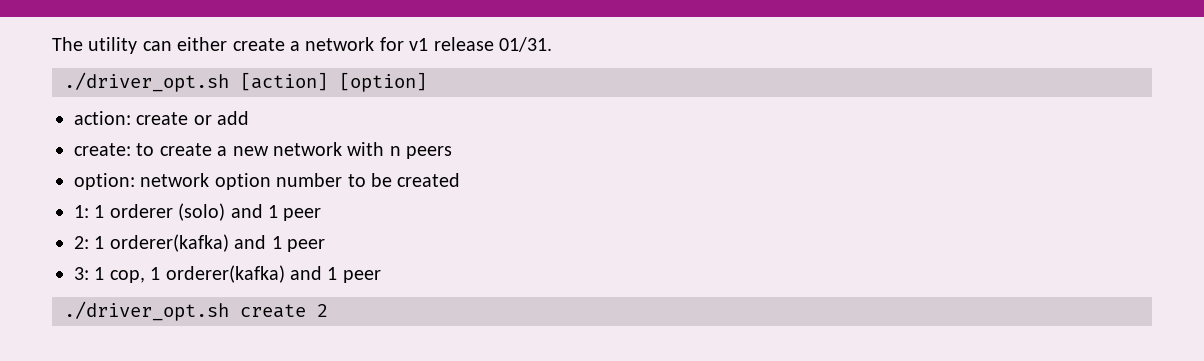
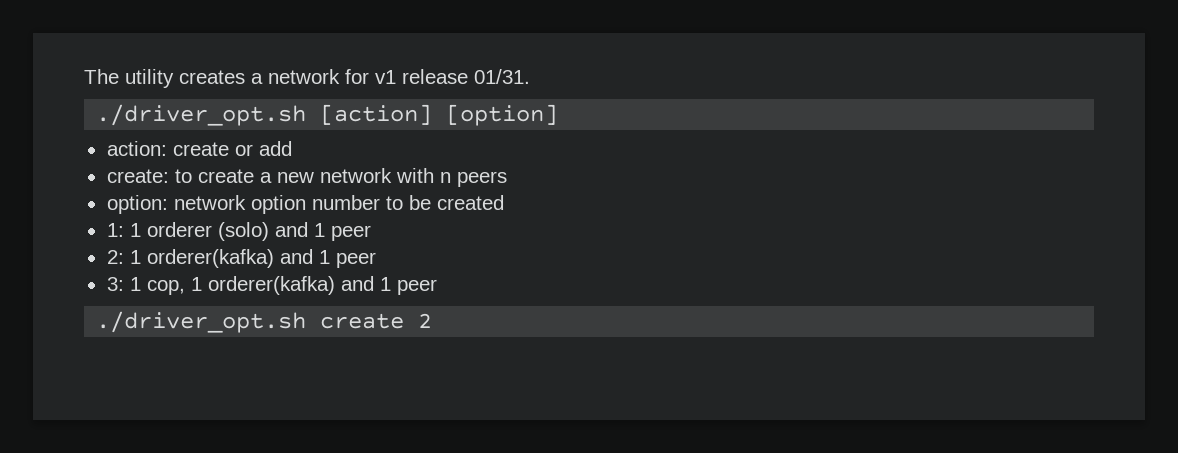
- The utility can either create a network for v1 release 01/31.
+ The utility creates a network for v1 release 01/31.

